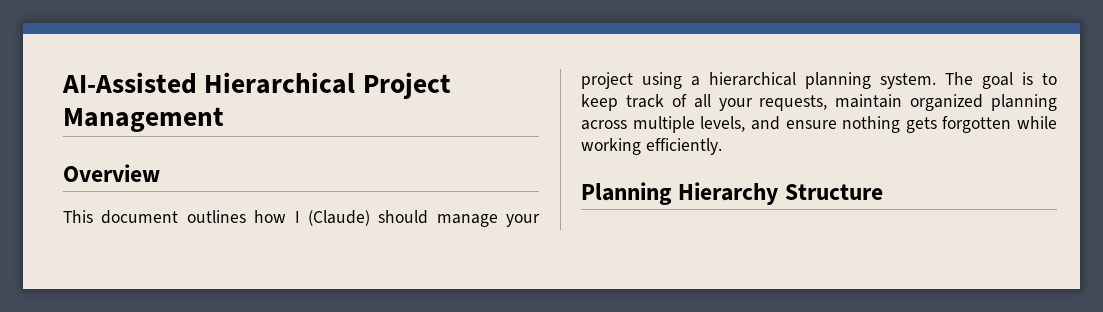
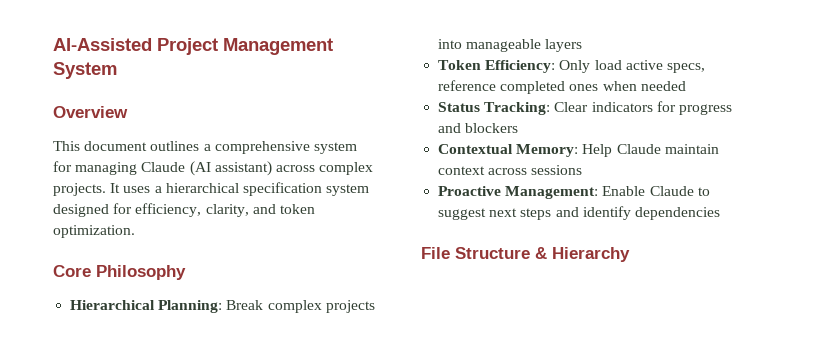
- AI-Assisted Hierarchical Project Management
+ AI-Assisted Project Management System
- This document outlines how I (Claude) should manage your project using a hierarchical planning system. The goal is to keep track of all your requests, maintain organized planning across multiple levels, and ensure nothing gets forgotten while working efficiently.
- Planning Hierarchy Structure
+ This document outlines a comprehensive system for managing Claude (AI assistant) across complex projects. It uses a hierarchical specification system designed for efficiency, clarity, and token optimization.
+ Core Philosophy
+ Hierarchical Planning: Break complex projects into manageable layers
+ Token Efficiency: Only load active specs, reference completed ones when needed
+ Status Tracking: Clear indicators for progress and blockers
+ Contextual Memory: Help Claude maintain context across sessions
+ Proactive Management: Enable Claude to suggest next steps and identify dependencies
+ File Structure & Hierarchy

